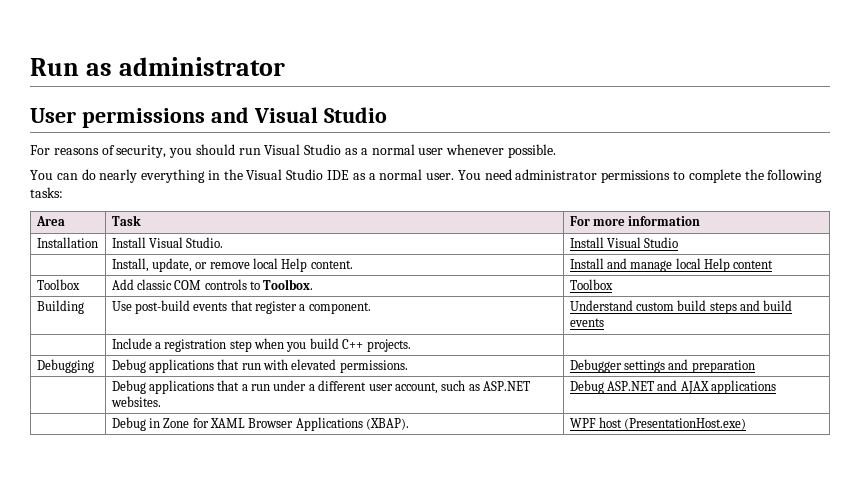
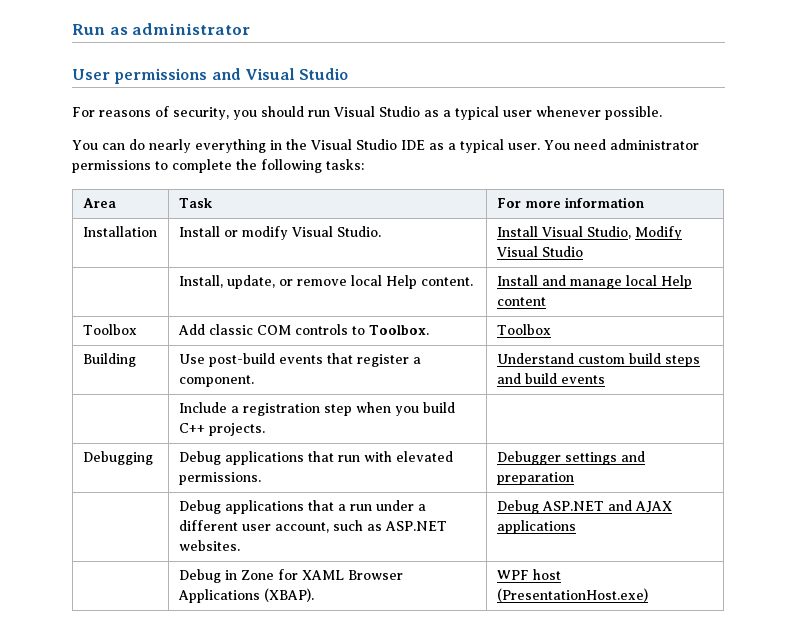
- For reasons of security, you should run Visual Studio as a normal user whenever possible.
+ For reasons of security, you should run Visual Studio as a typical user whenever possible.
- You can do nearly everything in the Visual Studio IDE as a normal user.
+ You can do nearly everything in the Visual Studio IDE as a typical user.
- Installation | Install Visual Studio. | Install Visual Studio
+ Installation | Install or modify Visual Studio. | Install Visual Studio, Modify Visual Studio

